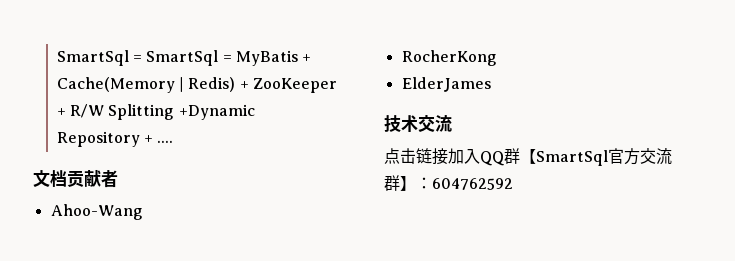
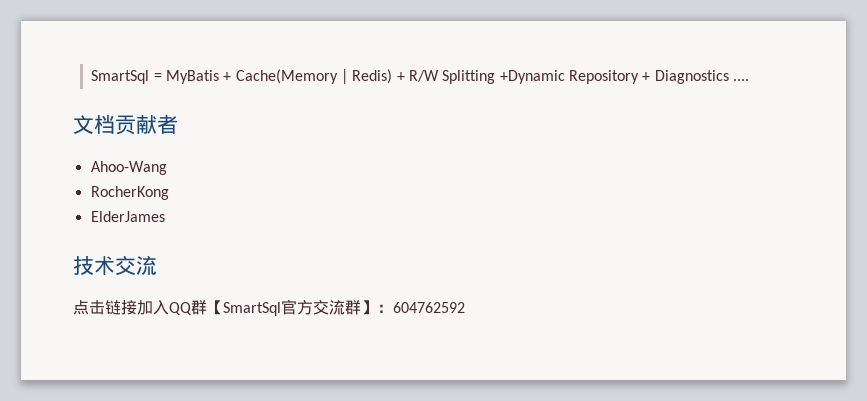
- SmartSql = SmartSql = MyBatis + Cache(Memory | Redis) + ZooKeeper + R/W Splitting +Dynamic Repository + ....
+ SmartSql = MyBatis + Cache(Memory | Redis) + R/W Splitting +Dynamic Repository + Diagnostics ....

